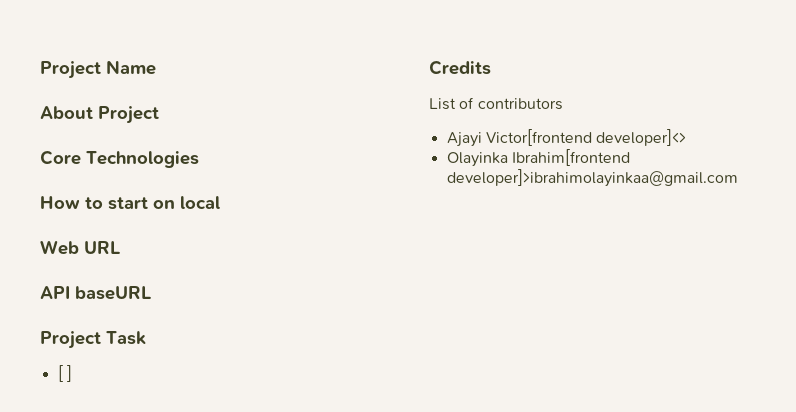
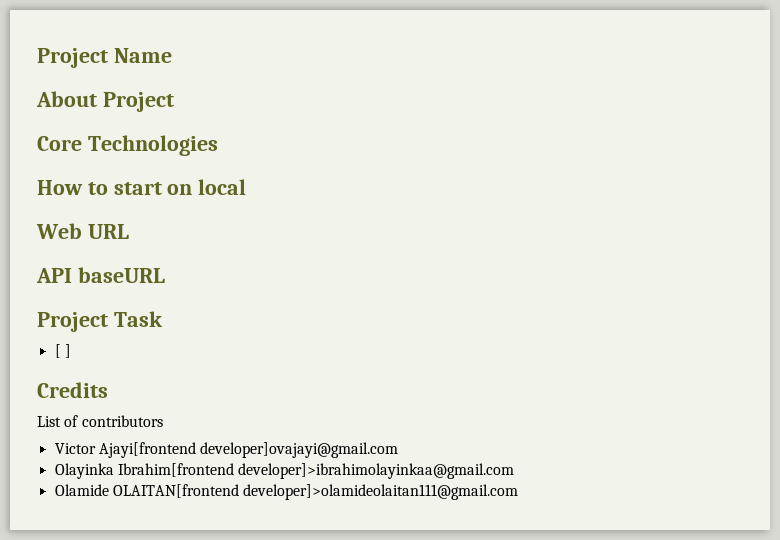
- Ajayi Victor[frontend developer]<>
+ Victor Ajayi[frontend developer]ovajayi@gmail.com
+ Olamide OLAITAN[frontend developer]>olamideolaitan111@gmail.com

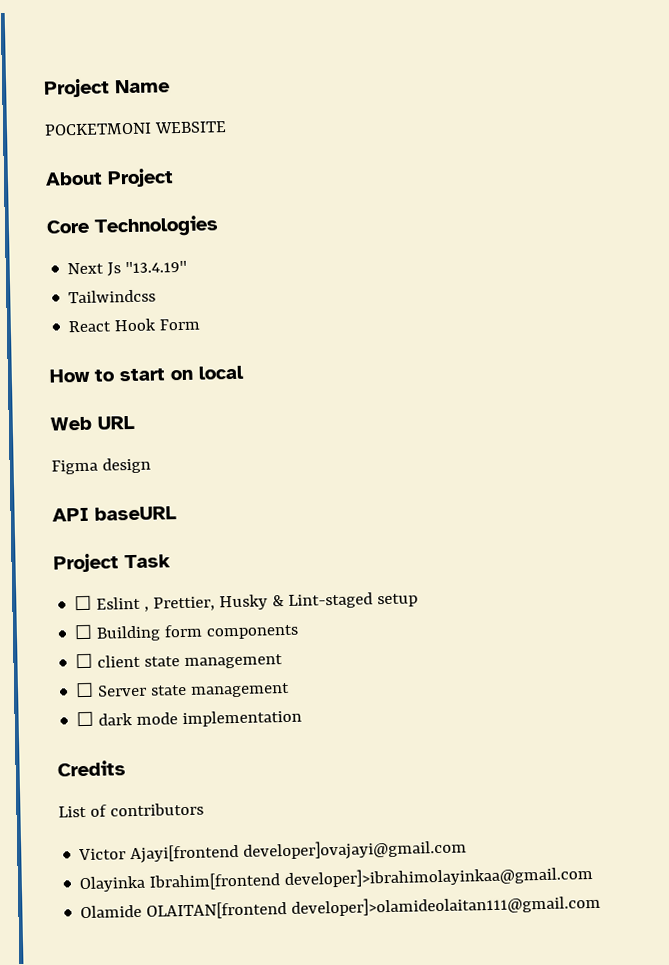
+ POCKETMONI WEBSITE
+ Next Js "13.4.19"
+ Tailwindcss
+ React Hook Form
+ Figma design
- [ ]
+ ☐ Eslint , Prettier, Husky & Lint-staged setup
+ ☐ Building form components
+ ☐ client state management
+ ☐ Server state management
+ ☐ dark mode implementation

